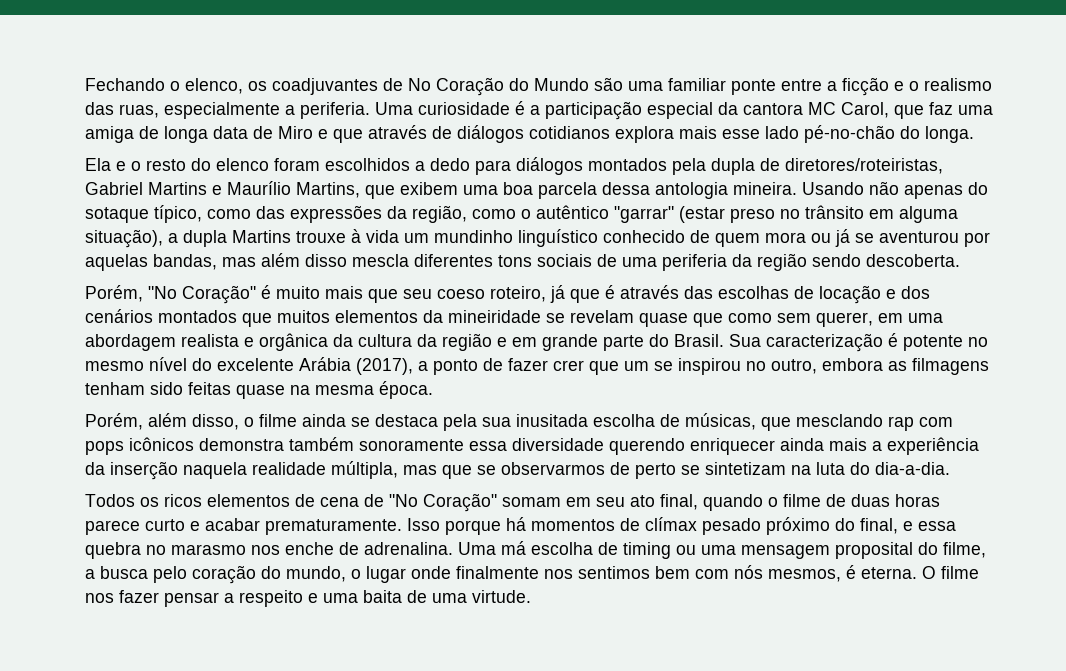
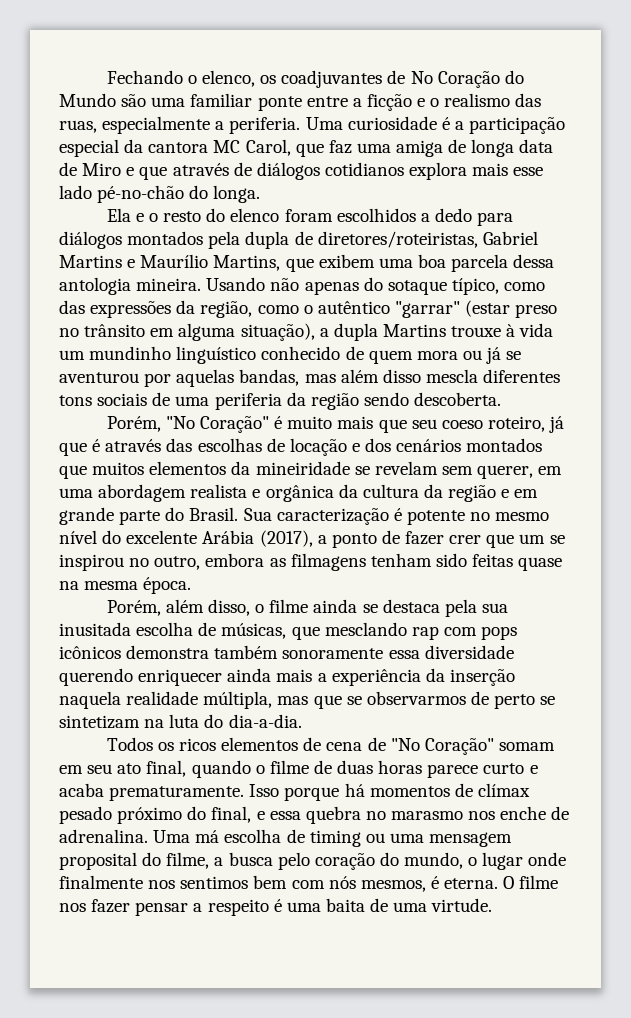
- Porém, "No Coração" é muito mais que seu coeso roteiro, já que é através das escolhas de locação e dos cenários montados que muitos elementos da mineiridade se revelam quase que como sem querer, em uma abordagem realista e orgânica da cultura da região e em grande parte do Brasil.
+ Porém, "No Coração" é muito mais que seu coeso roteiro, já que é através das escolhas de locação e dos cenários montados que muitos elementos da mineiridade se revelam sem querer, em uma abordagem realista e orgânica da cultura da região e em grande parte do Brasil.
- Todos os ricos elementos de cena de "No Coração" somam em seu ato final, quando o filme de duas horas parece curto e acabar prematuramente.
+ Todos os ricos elementos de cena de "No Coração" somam em seu ato final, quando o filme de duas horas parece curto e acaba prematuramente.
- O filme nos fazer pensar a respeito e uma baita de uma virtude.
+ O filme nos fazer pensar a respeito é uma baita de uma virtude.

